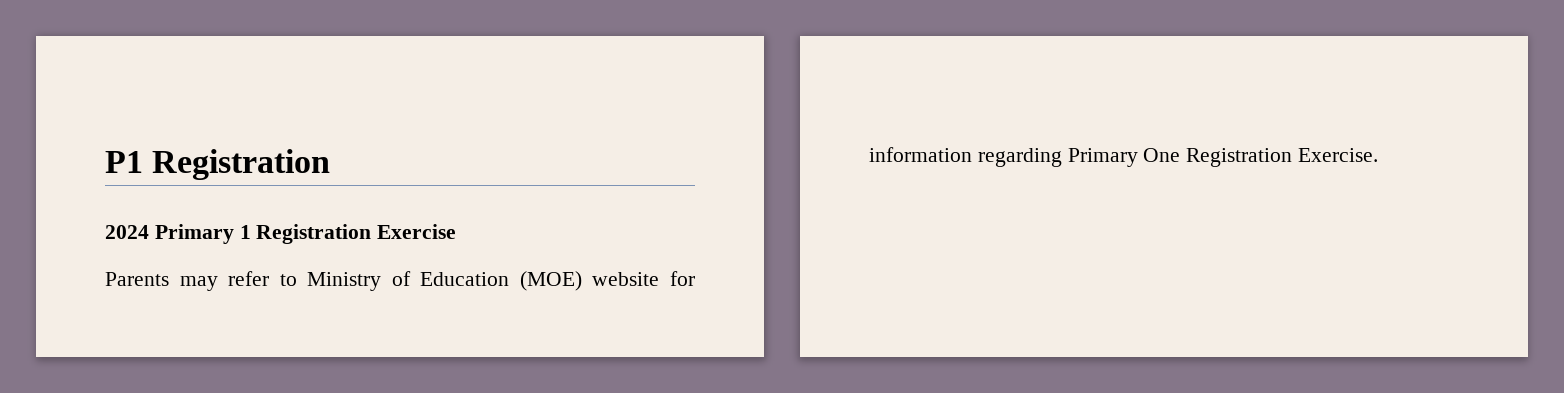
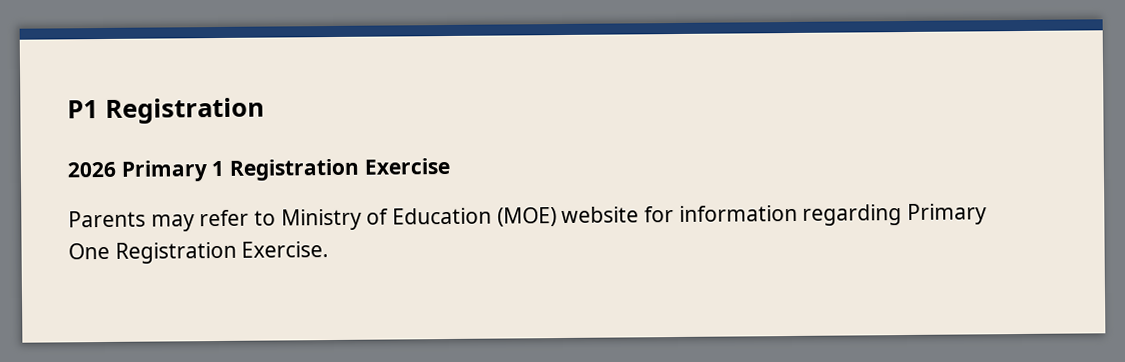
- 2024 Primary 1 Registration Exercise
+ 2026 Primary 1 Registration Exercise

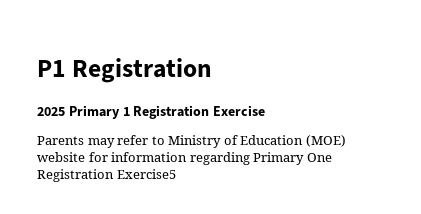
- 2026 Primary 1 Registration Exercise
+ 2025 Primary 1 Registration Exercise
- Parents may refer to Ministry of Education (MOE) website for information regarding Primary One Registration Exercise.
+ Parents may refer to Ministry of Education (MOE) website for information regarding Primary One Registration Exercise5

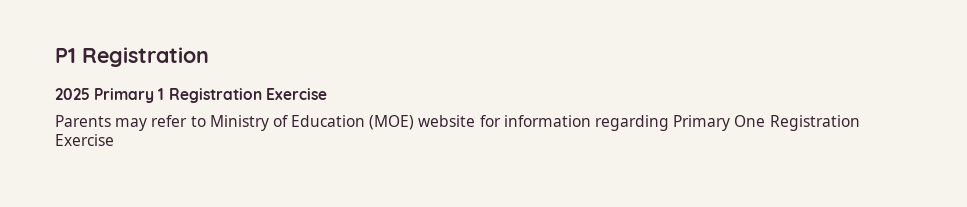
- Parents may refer to Ministry of Education (MOE) website for information regarding Primary One Registration Exercise5
+ Parents may refer to Ministry of Education (MOE) website for information regarding Primary One Registration Exercise

